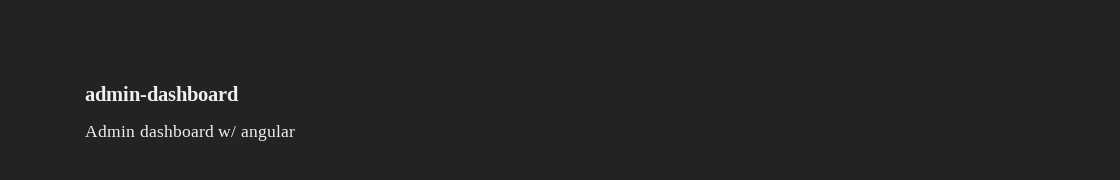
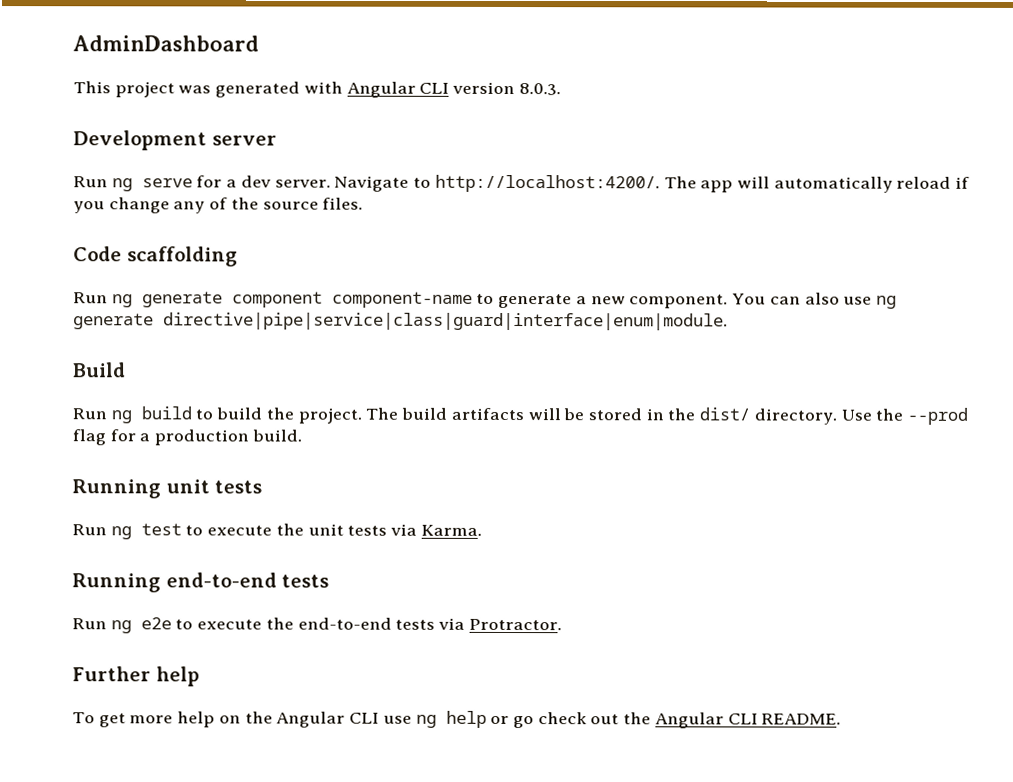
- admin-dashboard
- Admin dashboard w/ angular
+ AdminDashboard
+ This project was generated with Angular CLI version 8.0.3.
+ Development server
+ Run ng serve for a dev server. Navigate to http://localhost:4200/. The app will automatically reload if you change any of the source files.
+ Code scaffolding
+ Run ng generate component component-name to generate a new component. You can also use ng generate directive|pipe|service|class|guard|interface|enum|module.
+ Build
+ Run ng build to build the project. The build artifacts will be stored in the dist/ directory. Use the --prod flag for a production build.
+ Running unit tests
+ Run ng test to execute the unit tests via Karma.
+ Running end-to-end tests
+ Run ng e2e to execute the end-to-end tests via Protractor.
+ Further help
+ To get more help on the Angular CLI use ng help or go check out the Angular CLI README.

